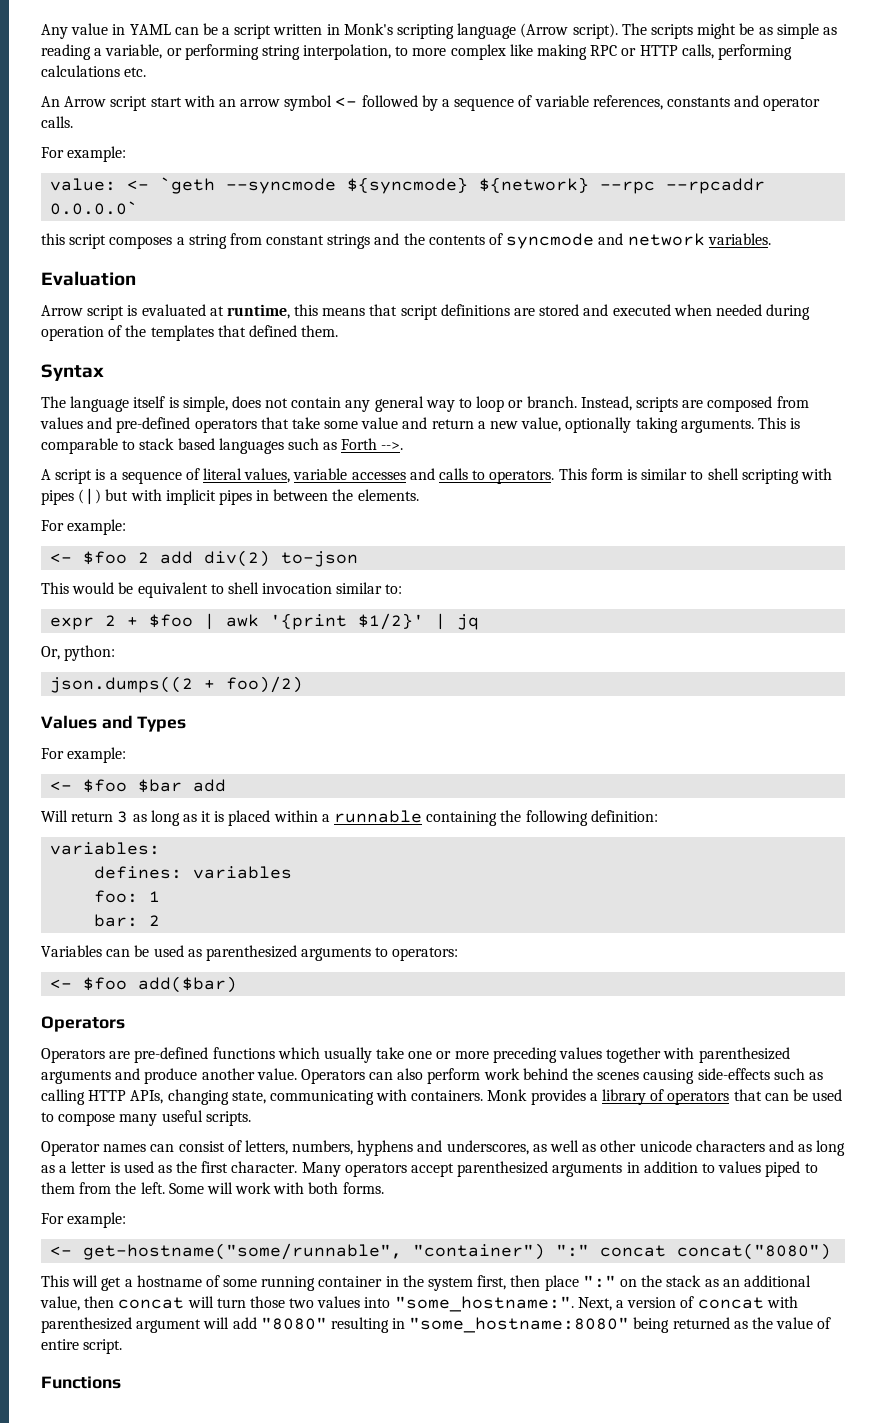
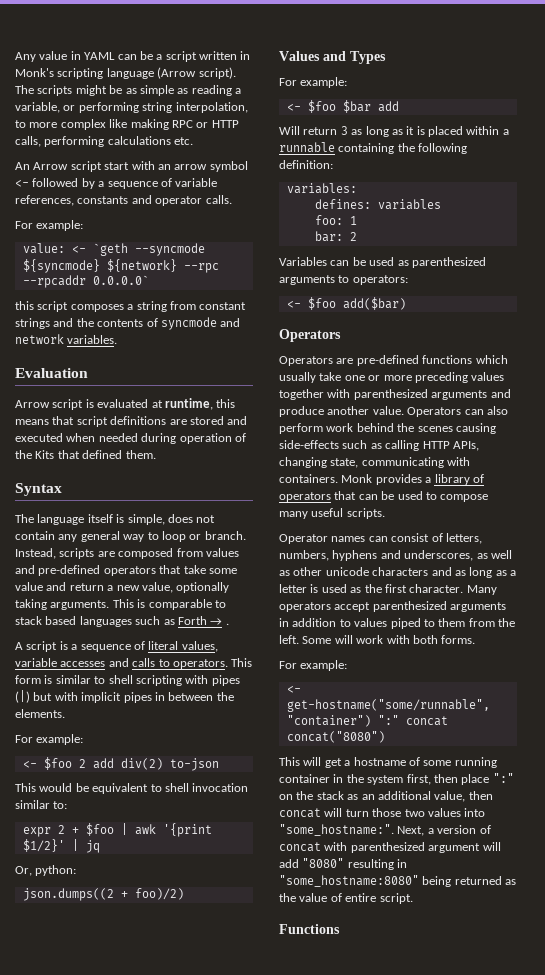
- Arrow script is evaluated at runtime, this means that script definitions are stored and executed when needed during operation of the templates that defined them.
+ Arrow script is evaluated at runtime, this means that script definitions are stored and executed when needed during operation of the Kits that defined them.
- This is comparable to stack based languages such as Forth -->.
+ This is comparable to stack based languages such as Forth → .

